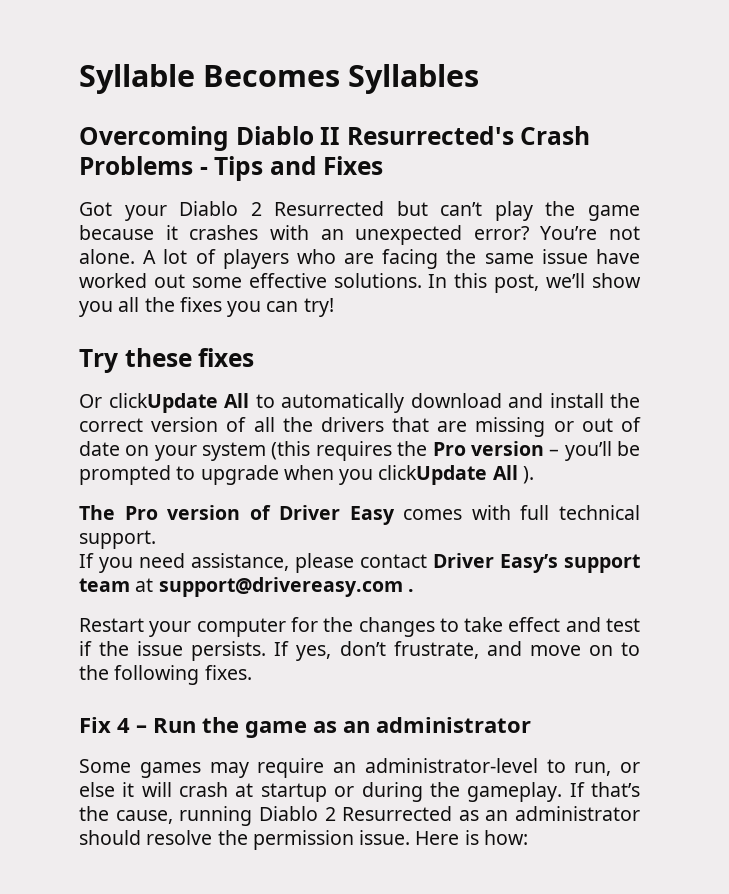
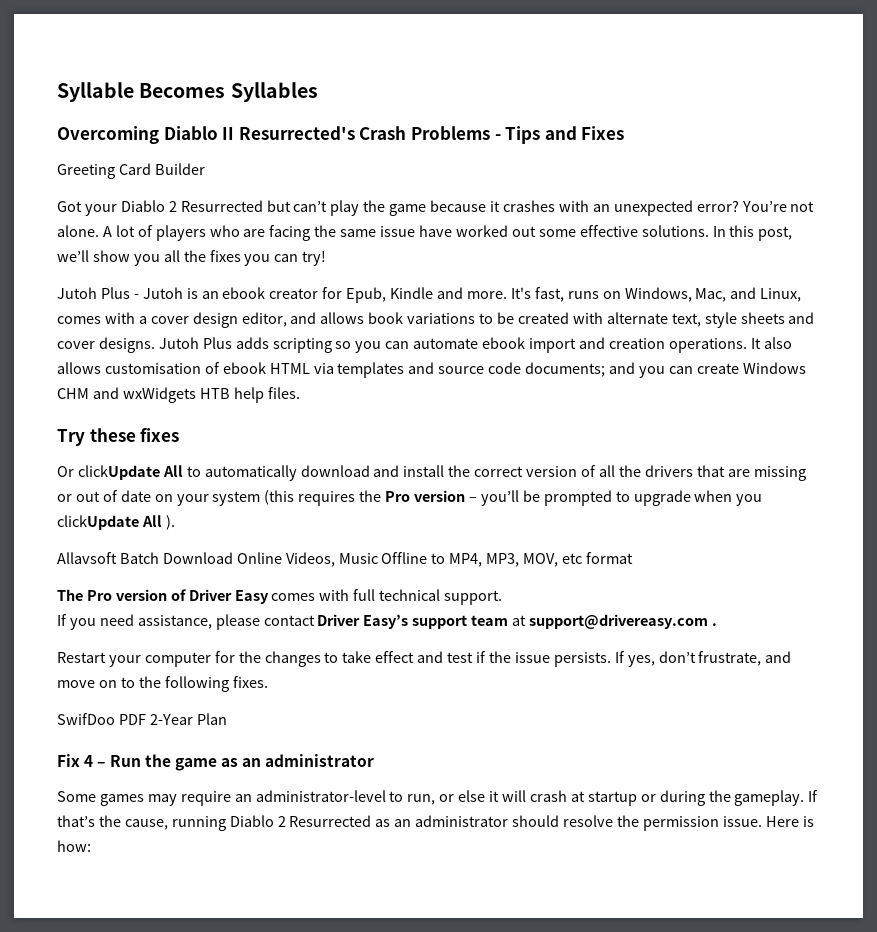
+ Greeting Card Builder
+ Jutoh Plus - Jutoh is an ebook creator for Epub, Kindle and more. It's fast, runs on Windows, Mac, and Linux, comes with a cover design editor, and allows book variations to be created with alternate text, style sheets and cover designs. Jutoh Plus adds scripting so you can automate ebook import and creation operations. It also allows customisation of ebook HTML via templates and source code documents; and you can create Windows CHM and wxWidgets HTB help files.
+ Allavsoft Batch Download Online Videos, Music Offline to MP4, MP3, MOV, etc format
+ SwifDoo PDF 2-Year Plan

